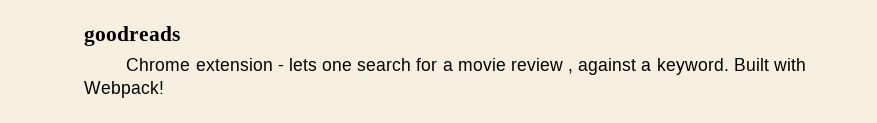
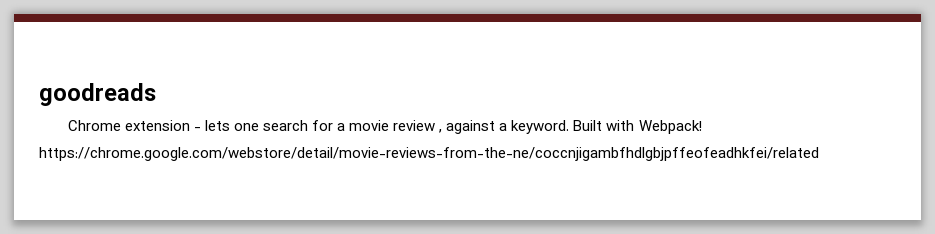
+ https://chrome.google.com/webstore/detail/movie-reviews-from-the-ne/coccnjigambfhdlgbjpffeofeadhkfei/related

